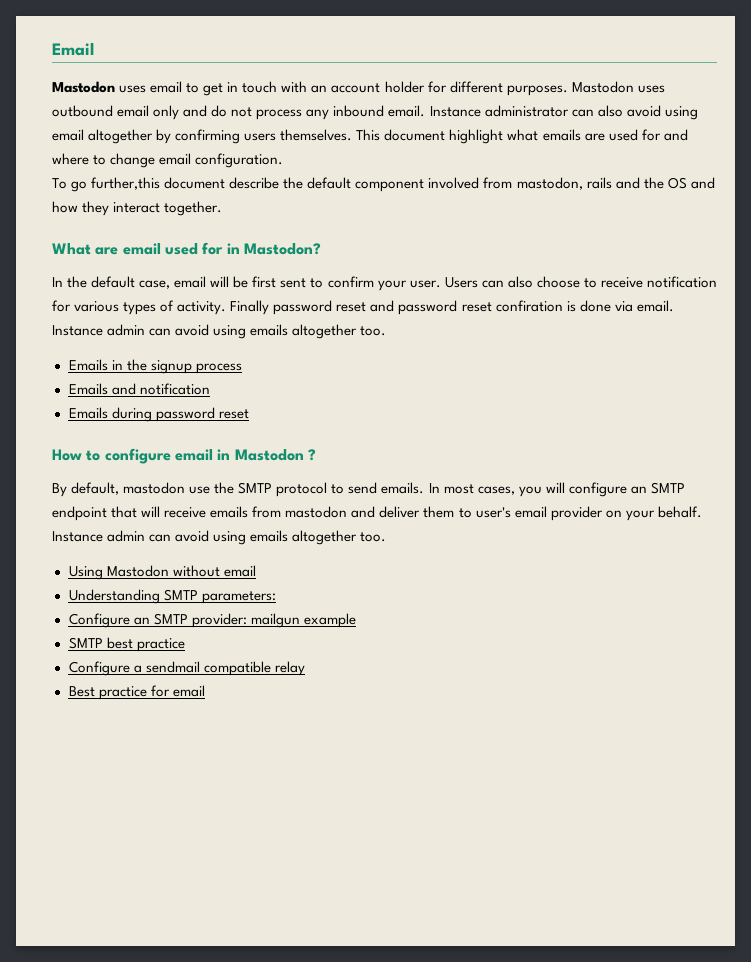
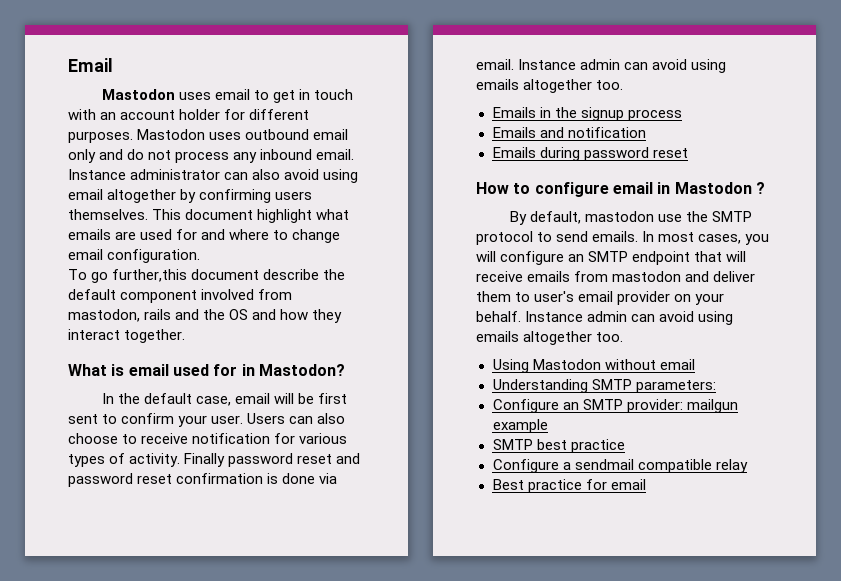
- What are email used for in Mastodon?
+ What is email used for in Mastodon?
- Finally password reset and password reset confiration is done via email.
+ Finally password reset and password reset confirmation is done via email.

